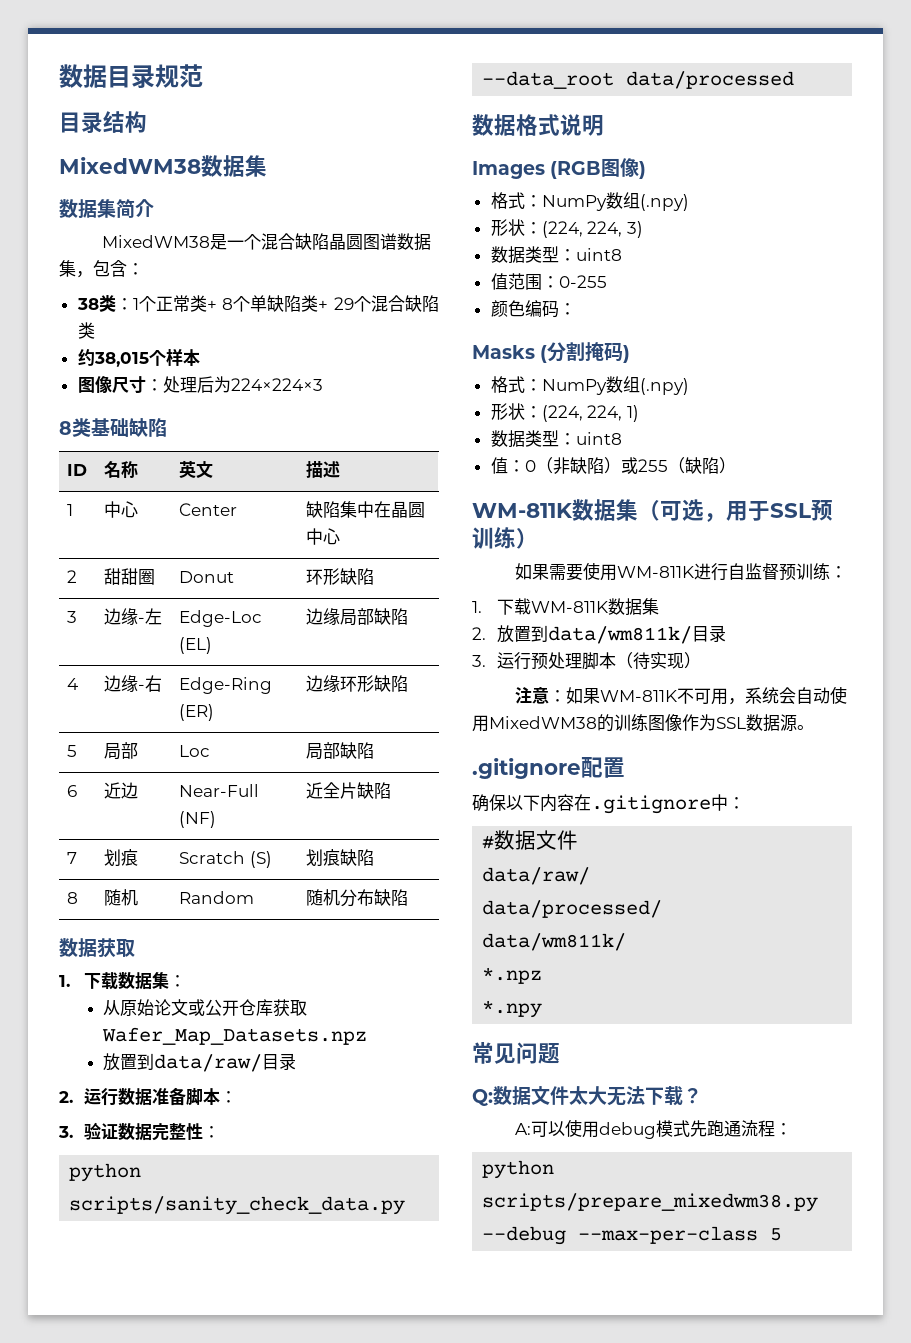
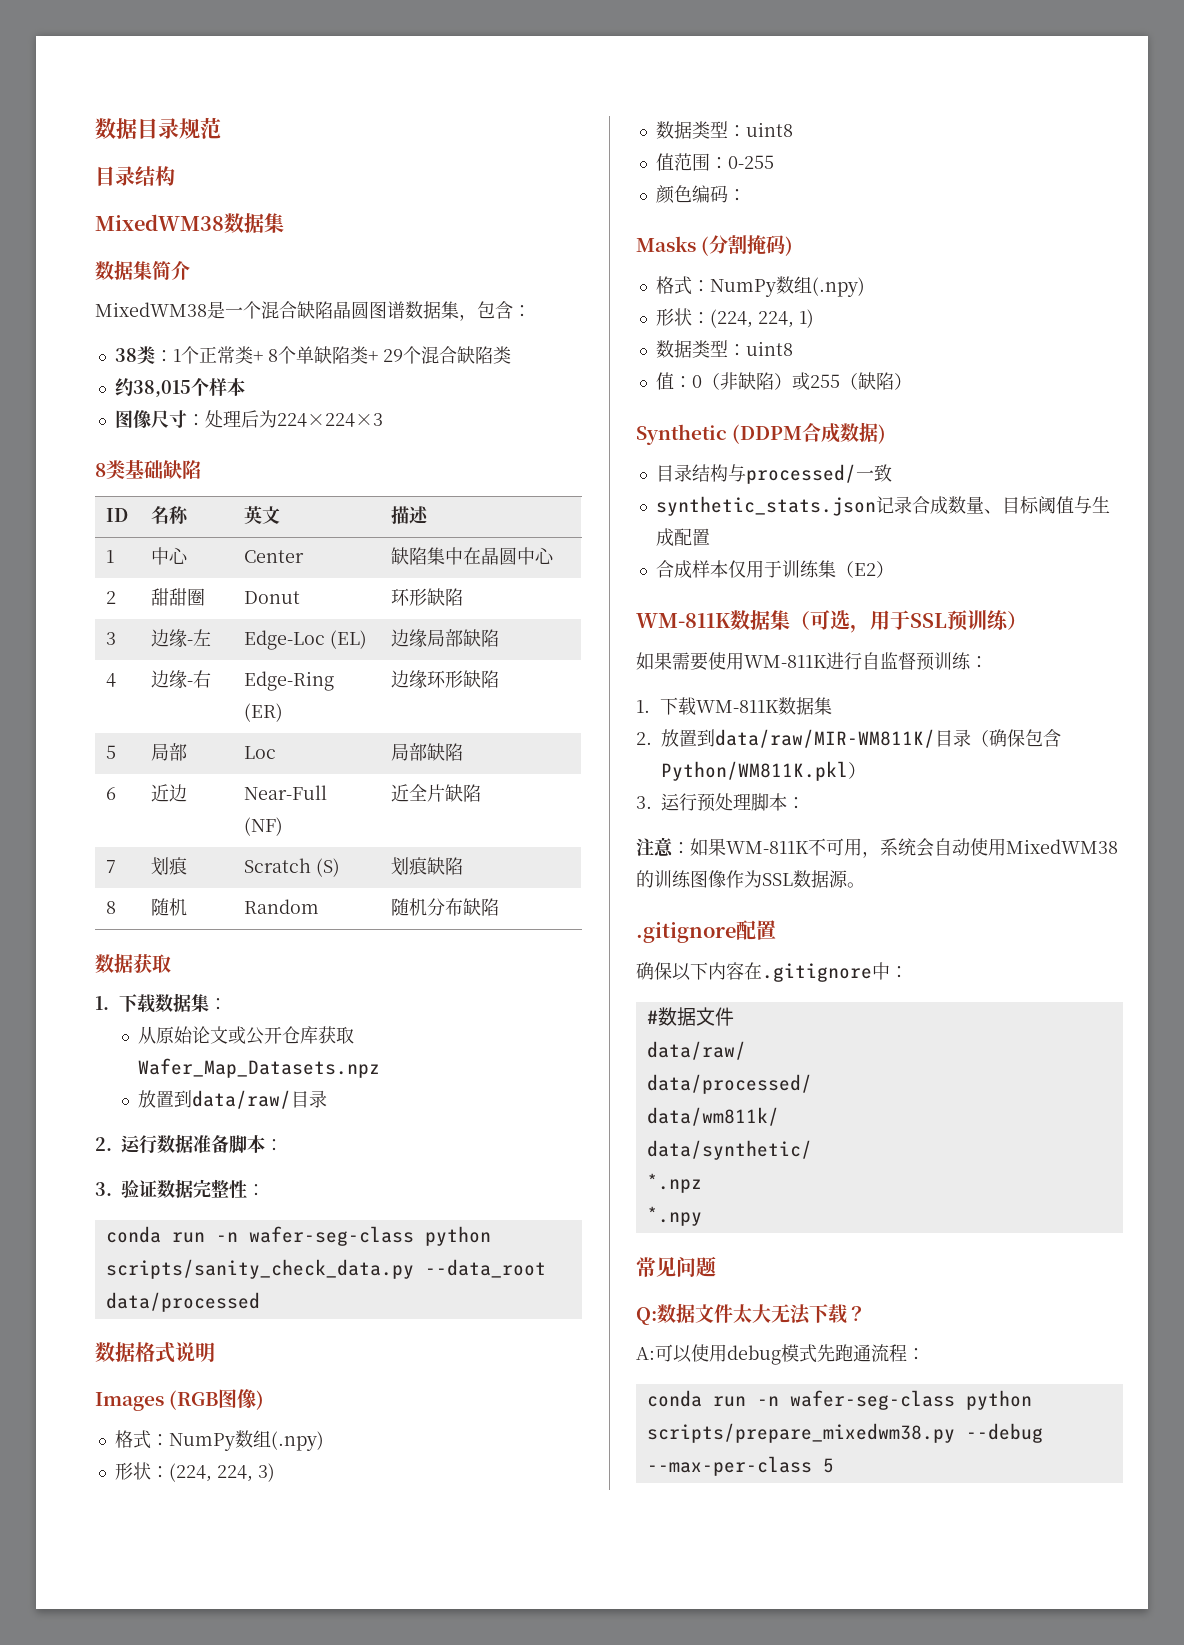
- python scripts/sanity_check_data.py --data_root data/processed
+ conda run -n wafer-seg-class python scripts/sanity_check_data.py --data_root data/processed
+ Synthetic (DDPM合成数据)
+ 目录结构与processed/一致
+ synthetic_stats.json记录合成数量、目标阈值与生成配置
+ 合成样本仅用于训练集（E2）
- 2.放置到data/wm811k/目录
+ 2.放置到data/raw/MIR-WM811K/目录（确保包含Python/WM811K.pkl）
- 3.运行预处理脚本（待实现）
+ 3.运行预处理脚本：
+ data/synthetic/
- python scripts/prepare_mixedwm38.py --debug --max-per-class 5
+ conda run -n wafer-seg-class python scripts/prepare_mixedwm38.py --debug --max-per-class 5

